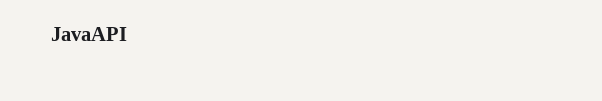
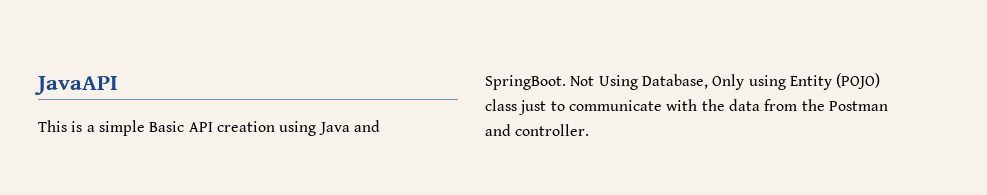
+ This is a simple Basic API creation using Java and SpringBoot. Not Using Database, Only using Entity (POJO) class just to communicate with the data from the Postman and controller.

